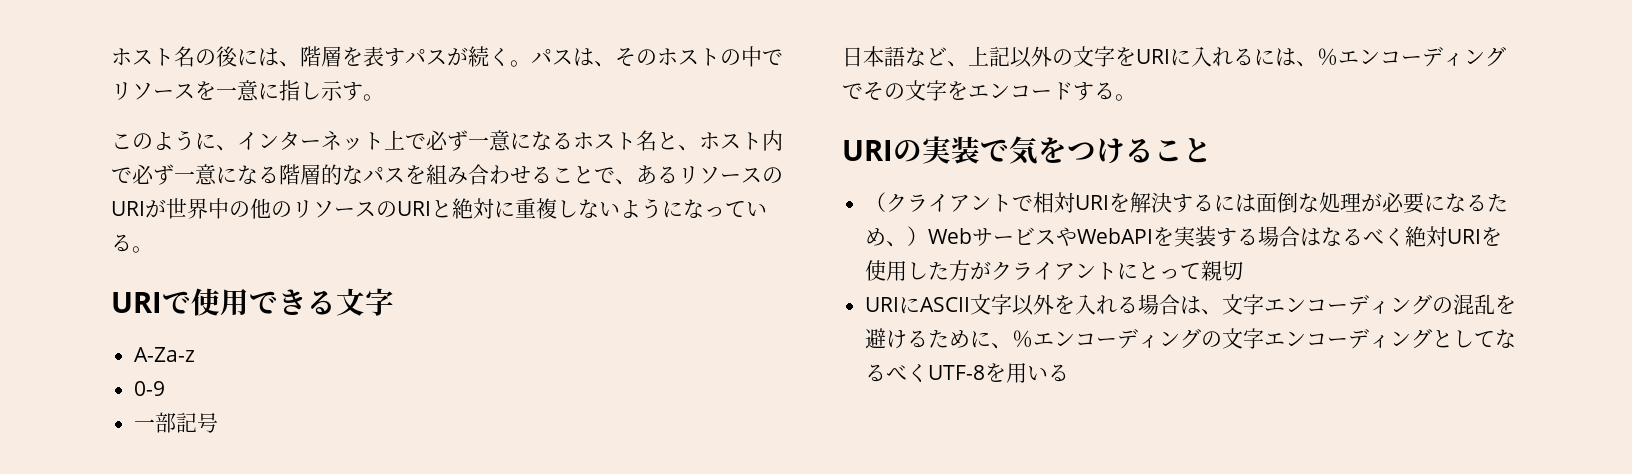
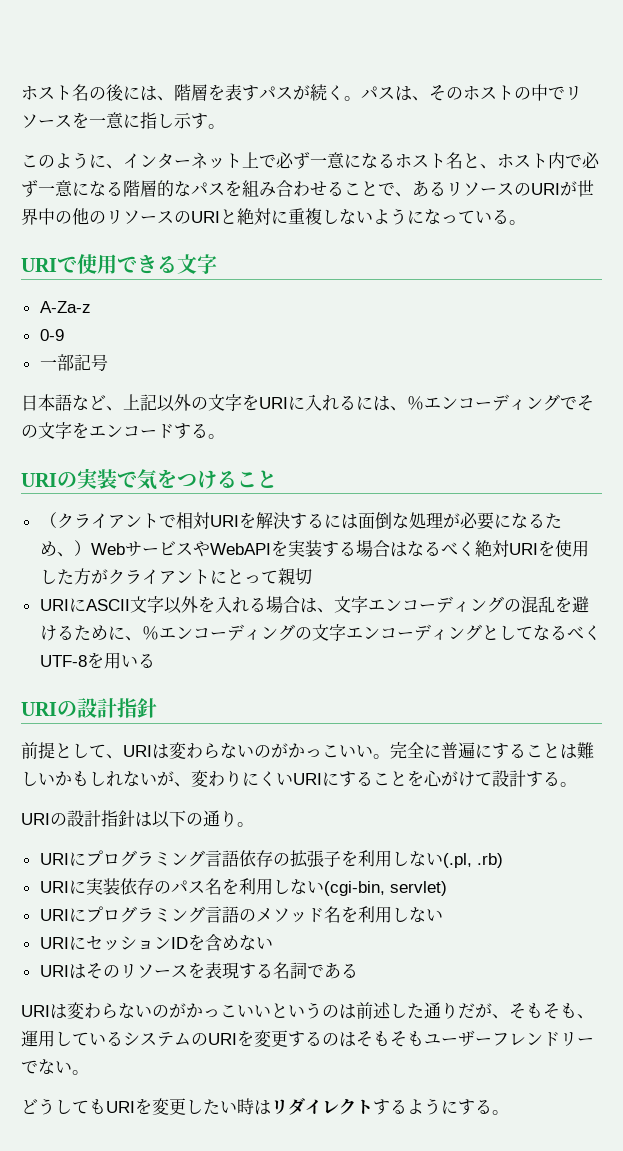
  URIにASCII文字以外を入れる場合は、文字エンコーディングの混乱を避けるために、％エンコーディングの文字エンコーディングとしてなるべくUTF-8を用いる
+ URIの設計指針
+ 前提として、URIは変わらないのがかっこいい。完全に普遍にすることは難しいかもしれないが、変わりにくいURIにすることを心がけて設計する。
+ URIの設計指針は以下の通り。
+ URIにプログラミング言語依存の拡張子を利用しない(.pl, .rb)
+ URIに実装依存のパス名を利用しない(cgi-bin, servlet)
+ URIにプログラミング言語のメソッド名を利用しない
+ URIにセッションIDを含めない
+ URIはそのリソースを表現する名詞である
+ URIは変わらないのがかっこいいというのは前述した通りだが、そもそも、運用しているシステムのURIを変更するのはそもそもユーザーフレンドリーでない。
+ どうしてもURIを変更したい時はリダイレクトするようにする。

